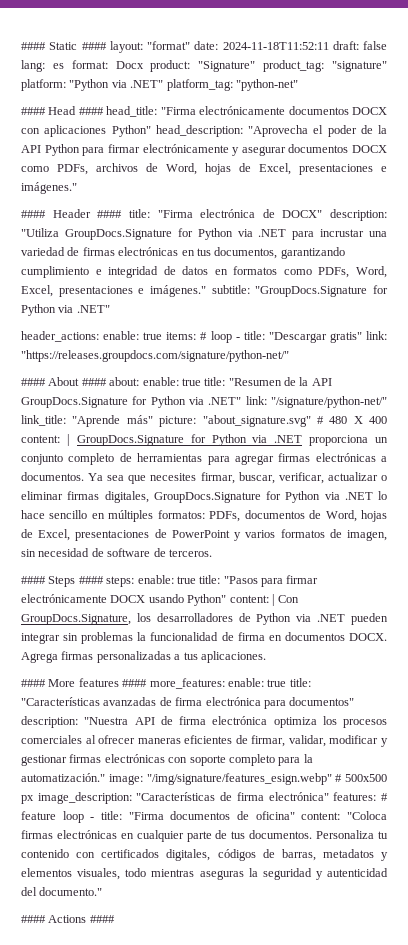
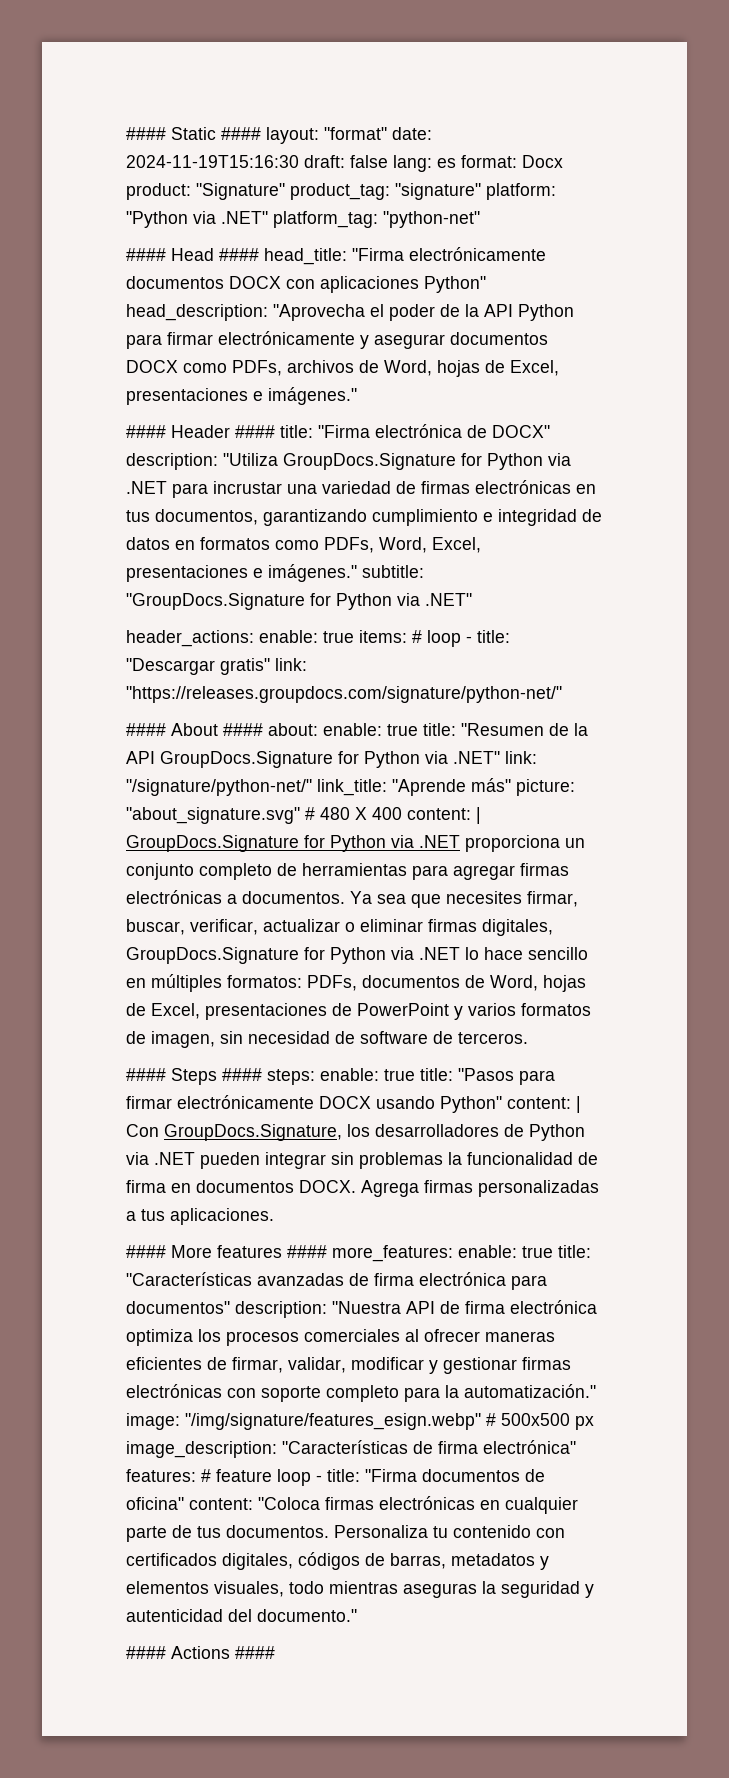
- #### Static #### layout: "format" date: 2024-11-18T11:52:11 draft: false lang: es format: Docx product: "Signature" product_tag: "signature" platform: "Python via .NET" platform_tag: "python-net"
+ #### Static #### layout: "format" date: 2024-11-19T15:16:30 draft: false lang: es format: Docx product: "Signature" product_tag: "signature" platform: "Python via .NET" platform_tag: "python-net"

